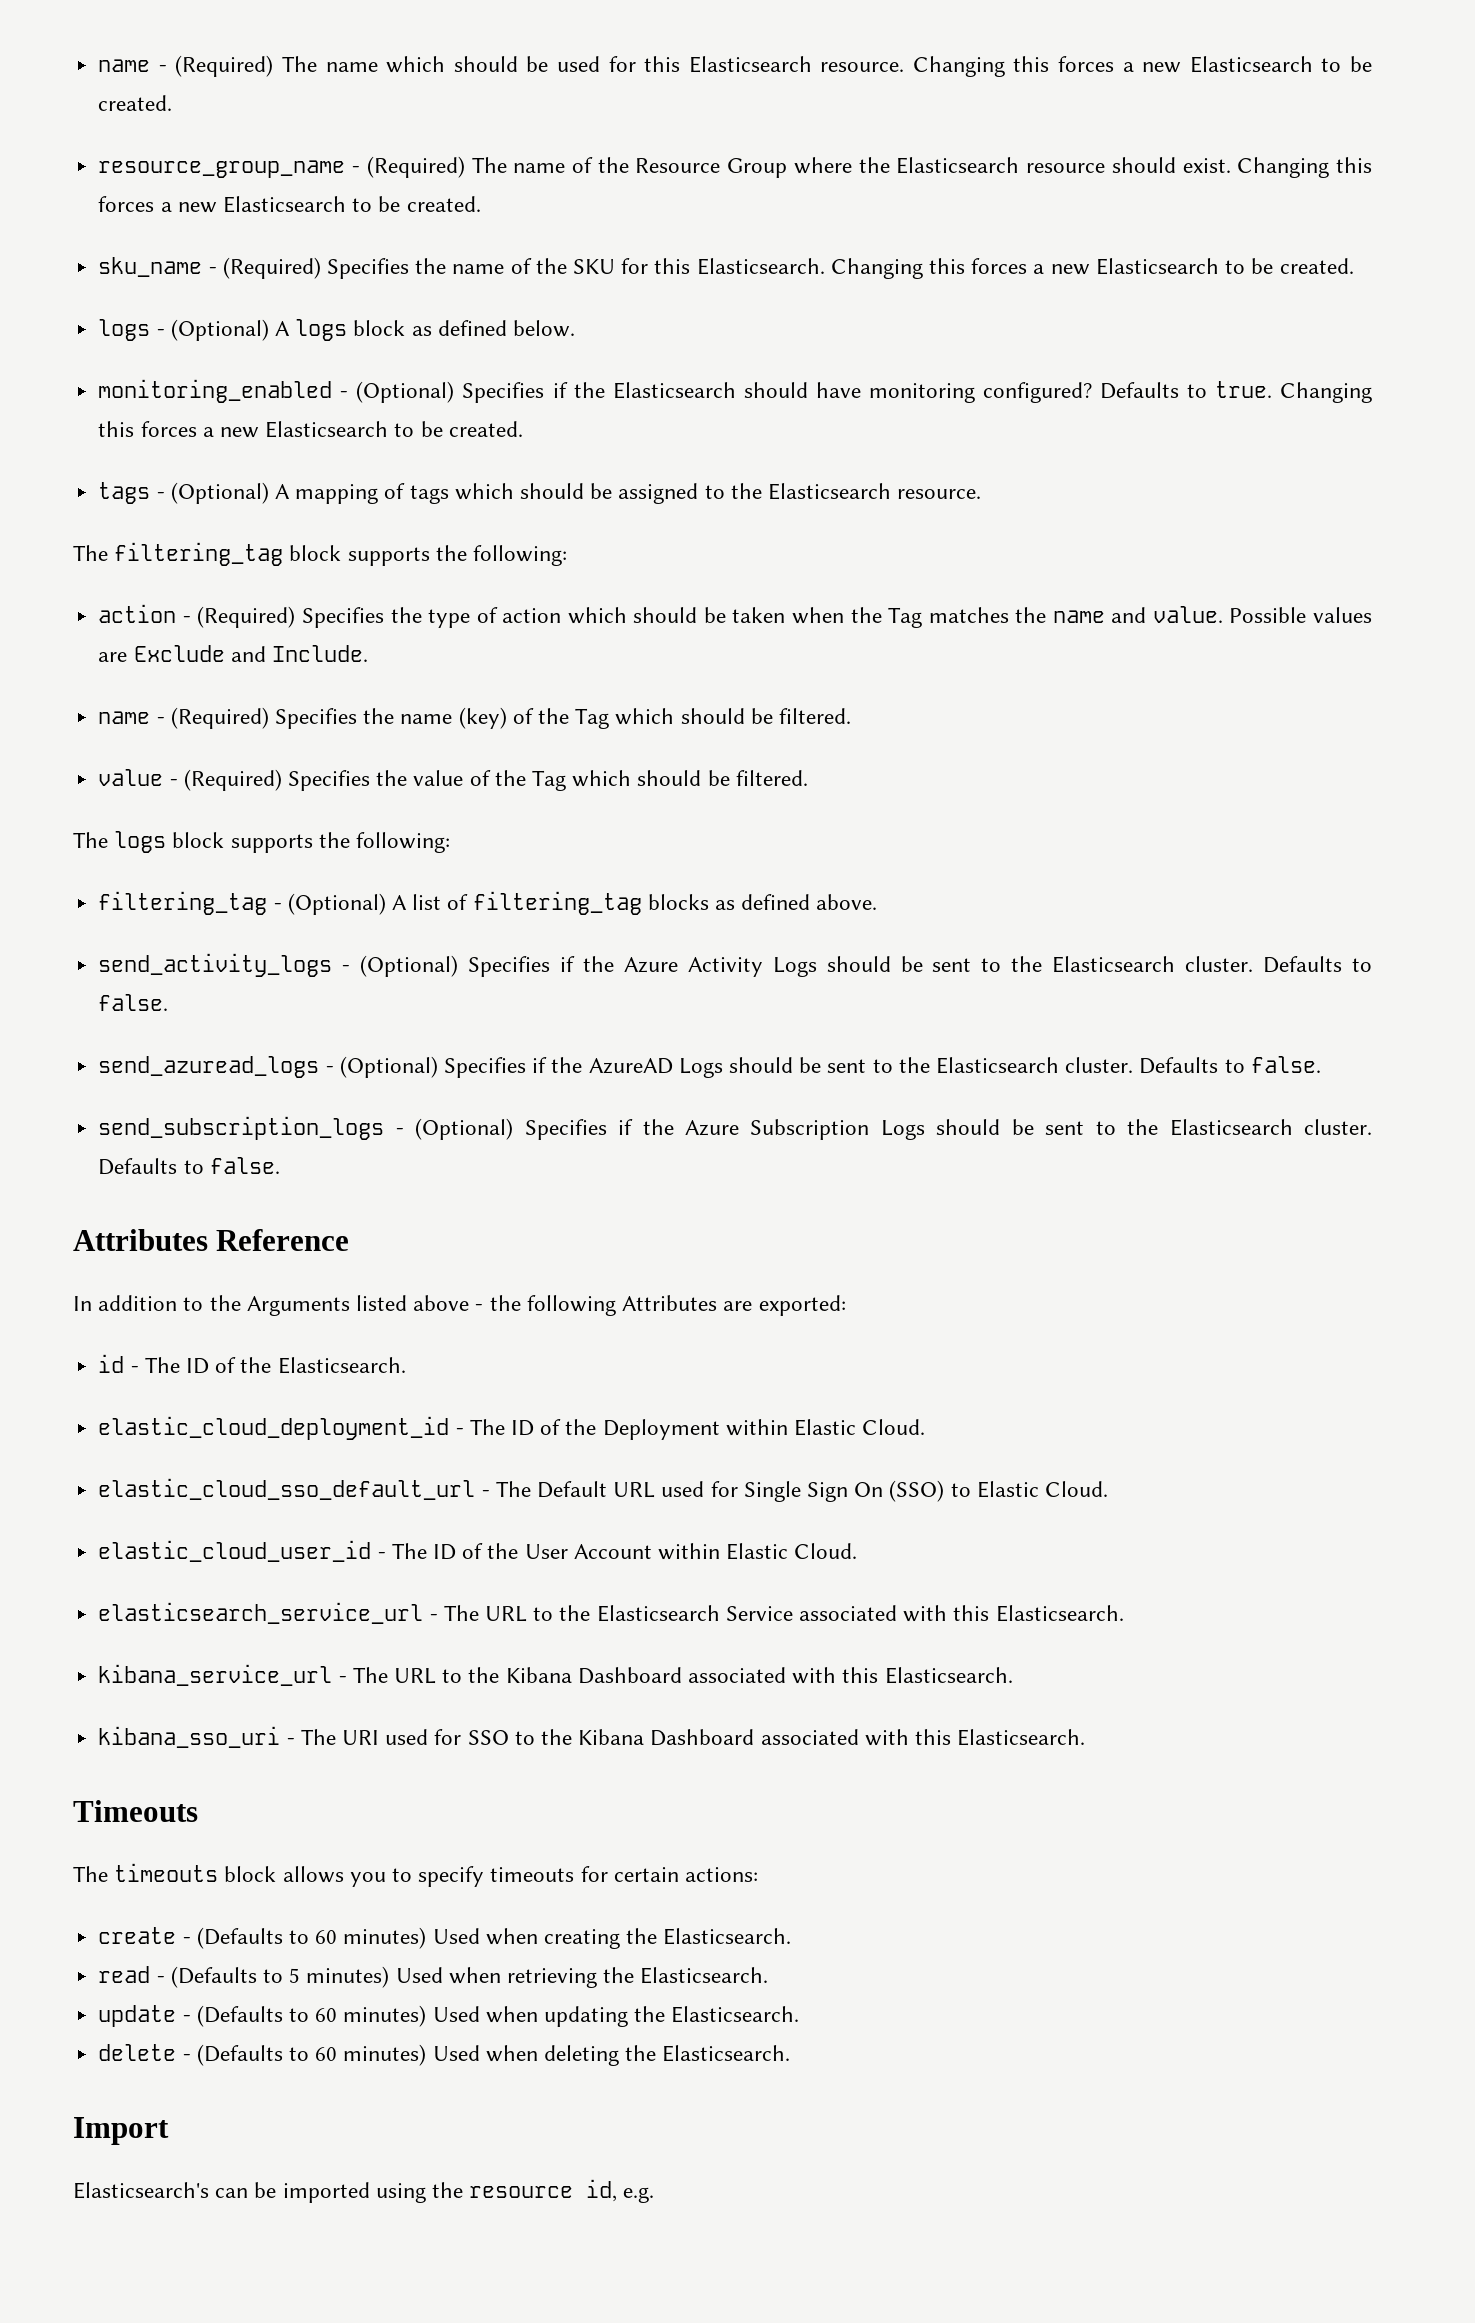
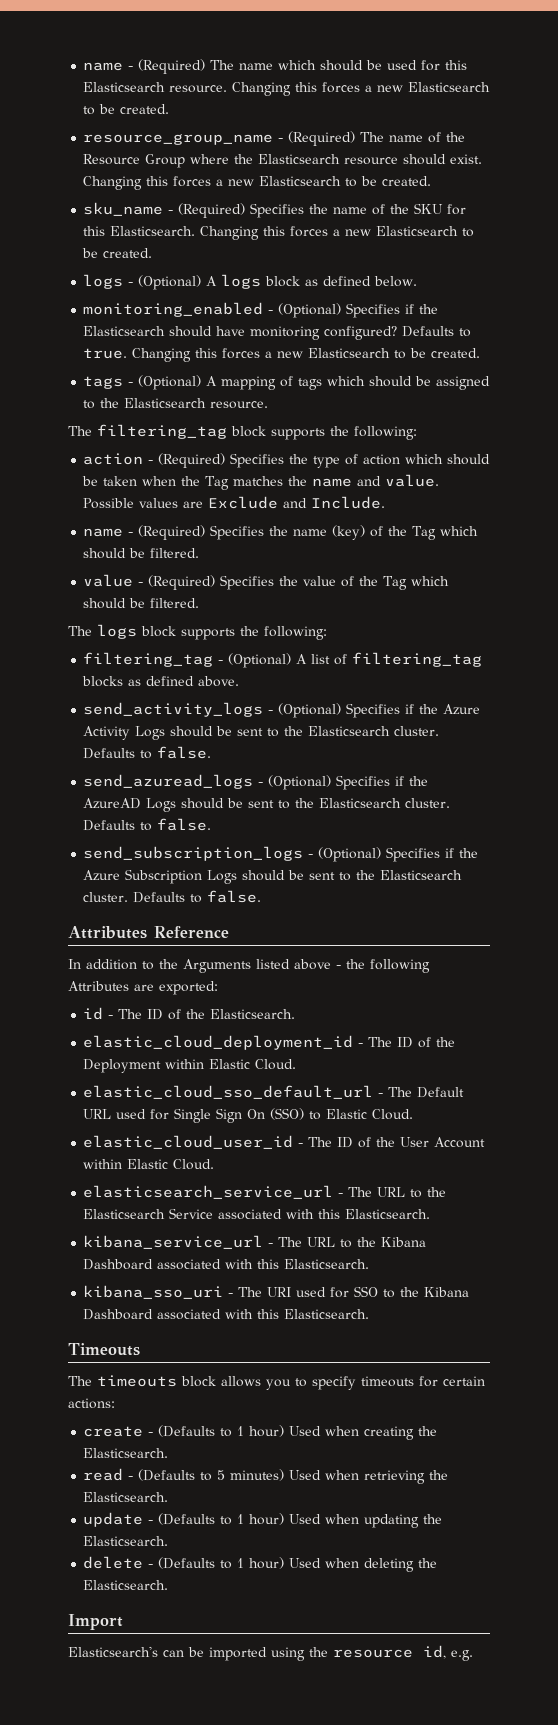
- create - (Defaults to 60 minutes) Used when creating the Elasticsearch.
+ create - (Defaults to 1 hour) Used when creating the Elasticsearch.
- update - (Defaults to 60 minutes) Used when updating the Elasticsearch.
+ update - (Defaults to 1 hour) Used when updating the Elasticsearch.
- delete - (Defaults to 60 minutes) Used when deleting the Elasticsearch.
+ delete - (Defaults to 1 hour) Used when deleting the Elasticsearch.

